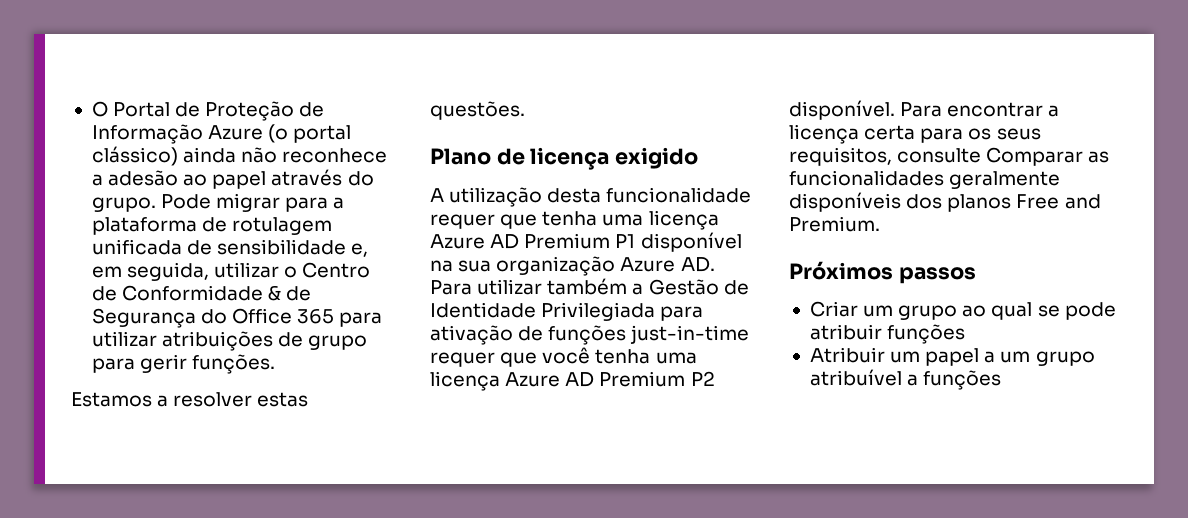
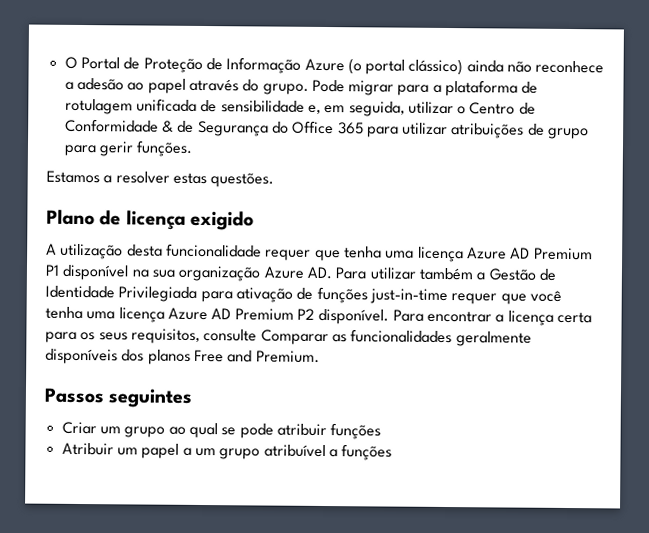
- Próximos passos
+ Passos seguintes

